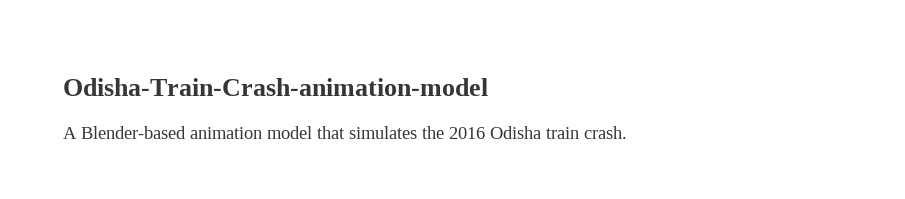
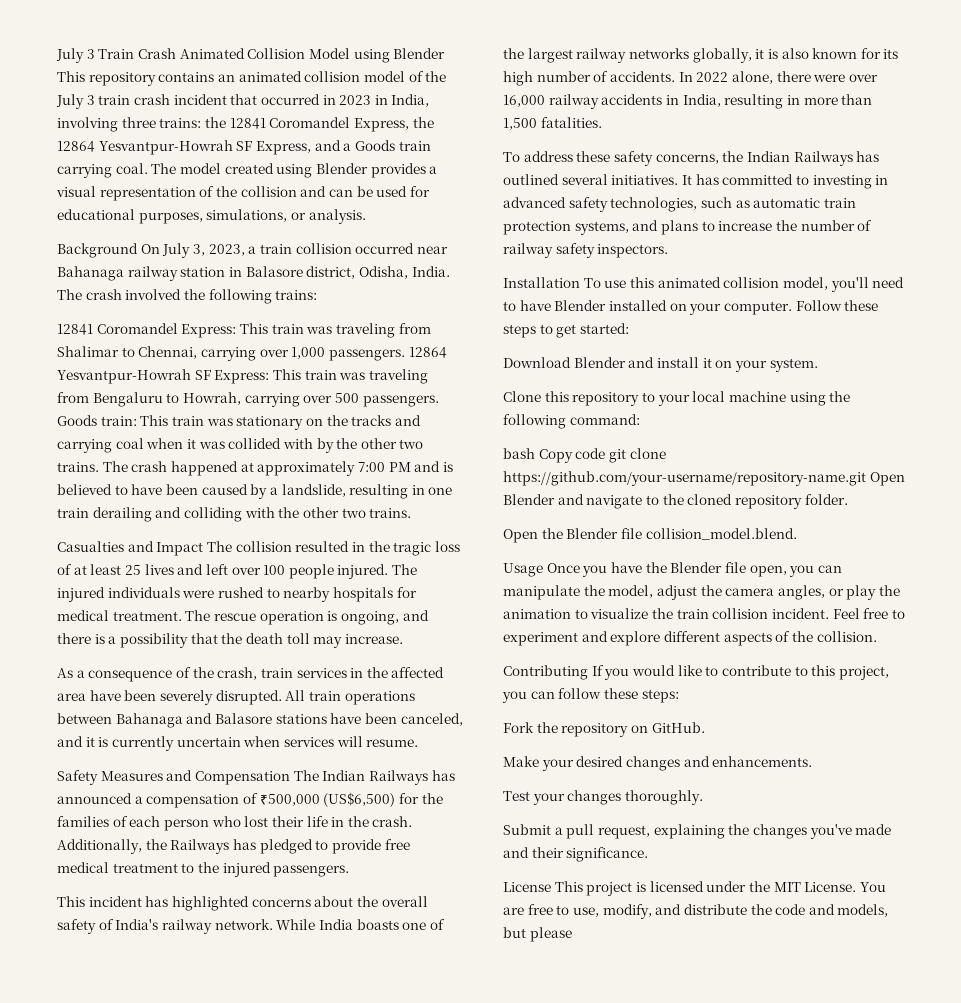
- Odisha-Train-Crash-animation-model
- A Blender-based animation model that simulates the 2016 Odisha train crash.
+ July 3 Train Crash Animated Collision Model using Blender This repository contains an animated collision model of the July 3 train crash incident that occurred in 2023 in India, involving three trains: the 12841 Coromandel Express, the 12864 Yesvantpur-Howrah SF Express, and a Goods train carrying coal. The model created using Blender provides a visual representation of the collision and can be used for educational purposes, simulations, or analysis.
+ Background On July 3, 2023, a train collision occurred near Bahanaga railway station in Balasore district, Odisha, India. The crash involved the following trains:
+ 12841 Coromandel Express: This train was traveling from Shalimar to Chennai, carrying over 1,000 passengers. 12864 Yesvantpur-Howrah SF Express: This train was traveling from Bengaluru to Howrah, carrying over 500 passengers. Goods train: This train was stationary on the tracks and carrying coal when it was collided with by the other two trains. The crash happened at approximately 7:00 PM and is believed to have been caused by a landslide, resulting in one train derailing and colliding with the other two trains.
+ Casualties and Impact The collision resulted in the tragic loss of at least 25 lives and left over 100 people injured. The injured individuals were rushed to nearby hospitals for medical treatment. The rescue operation is ongoing, and there is a possibility that the death toll may increase.
+ As a consequence of the crash, train services in the affected area have been severely disrupted. All train operations between Bahanaga and Balasore stations have been canceled, and it is currently uncertain when services will resume.
+ Safety Measures and Compensation The Indian Railways has announced a compensation of ₹500,000 (US$6,500) for the families of each person who lost their life in the crash. Additionally, the Railways has pledged to provide free medical treatment to the injured passengers.
+ This incident has highlighted concerns about the overall safety of India's railway network. While India boasts one of the largest railway networks globally, it is also known for its high number of accidents. In 2022 alone, there were over 16,000 railway accidents in India, resulting in more than 1,500 fatalities.
+ To address these safety concerns, the Indian Railways has outlined several initiatives. It has committed to investing in advanced safety technologies, such as automatic train protection systems, and plans to increase the number of railway safety inspectors.
+ Installation To use this animated collision model, you'll need to have Blender installed on your computer. Follow these steps to get started:
+ Download Blender and install it on your system.
+ Clone this repository to your local machine using the following command:
+ bash Copy code git clone https://github.com/your-username/repository-name.git Open Blender and navigate to the cloned repository folder.
+ Open the Blender file collision_model.blend.
+ Usage Once you have the Blender file open, you can manipulate the model, adjust the camera angles, or play the animation to visualize the train collision incident. Feel free to experiment and explore different aspects of the collision.
+ Contributing If you would like to contribute to this project, you can follow these steps:
+ Fork the repository on GitHub.
+ Make your desired changes and enhancements.
+ Test your changes thoroughly.
+ Submit a pull request, explaining the changes you've made and their significance.
+ License This project is licensed under the MIT License. You are free to use, modify, and distribute the code and models, but please

